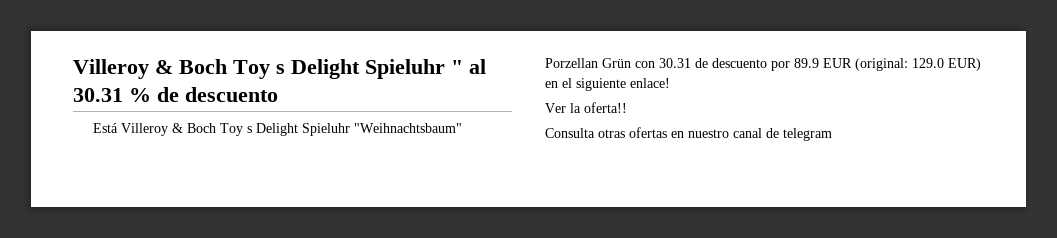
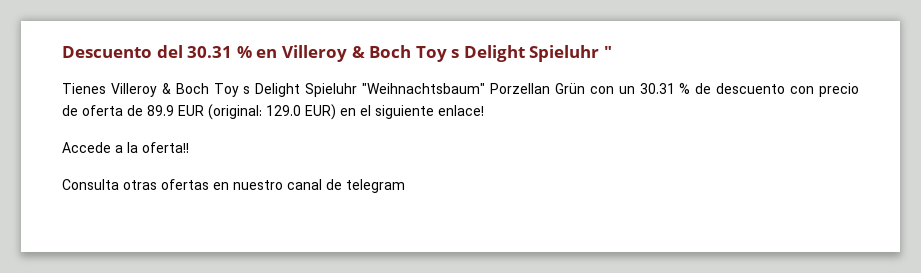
- Villeroy & Boch Toy s Delight Spieluhr " al 30.31 % de descuento
- Está Villeroy & Boch Toy s Delight Spieluhr "Weihnachtsbaum" Porzellan Grün con 30.31 de descuento por 89.9 EUR (original: 129.0 EUR) en el siguiente enlace!
+ Descuento del 30.31 % en Villeroy & Boch Toy s Delight Spieluhr "
+ Tienes Villeroy & Boch Toy s Delight Spieluhr "Weihnachtsbaum" Porzellan Grün con un 30.31 % de descuento con precio de oferta de 89.9 EUR (original: 129.0 EUR) en el siguiente enlace!
- Ver la oferta!!
+ Accede a la oferta!!

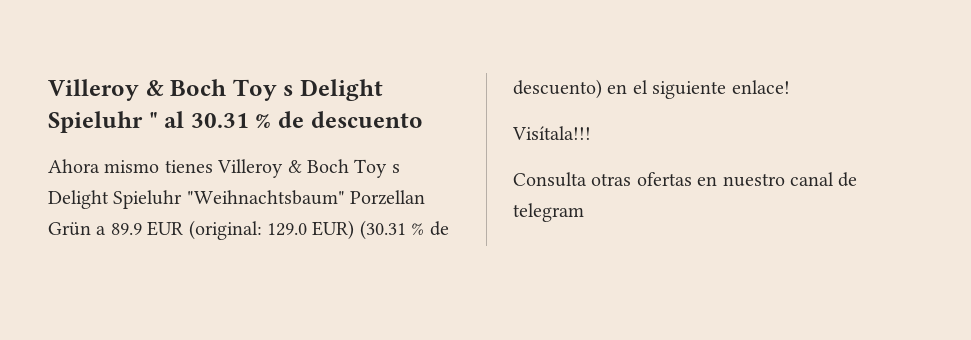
- Descuento del 30.31 % en Villeroy & Boch Toy s Delight Spieluhr "
- Tienes Villeroy & Boch Toy s Delight Spieluhr "Weihnachtsbaum" Porzellan Grün con un 30.31 % de descuento con precio de oferta de 89.9 EUR (original: 129.0 EUR) en el siguiente enlace!
+ Villeroy & Boch Toy s Delight Spieluhr " al 30.31 % de descuento
+ Ahora mismo tienes Villeroy & Boch Toy s Delight Spieluhr "Weihnachtsbaum" Porzellan Grün a 89.9 EUR (original: 129.0 EUR) (30.31 % de descuento) en el siguiente enlace!
- Accede a la oferta!!
+ Visítala!!!

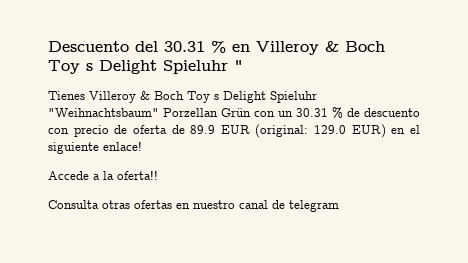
- Villeroy & Boch Toy s Delight Spieluhr " al 30.31 % de descuento
- Ahora mismo tienes Villeroy & Boch Toy s Delight Spieluhr "Weihnachtsbaum" Porzellan Grün a 89.9 EUR (original: 129.0 EUR) (30.31 % de descuento) en el siguiente enlace!
+ Descuento del 30.31 % en Villeroy & Boch Toy s Delight Spieluhr "
+ Tienes Villeroy & Boch Toy s Delight Spieluhr "Weihnachtsbaum" Porzellan Grün con un 30.31 % de descuento con precio de oferta de 89.9 EUR (original: 129.0 EUR) en el siguiente enlace!
- Visítala!!!
+ Accede a la oferta!!

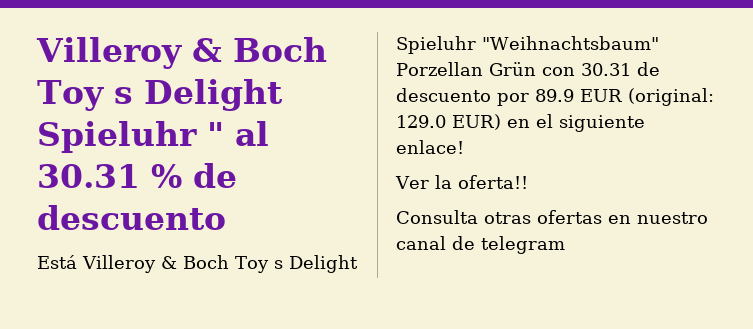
- Descuento del 30.31 % en Villeroy & Boch Toy s Delight Spieluhr "
- Tienes Villeroy & Boch Toy s Delight Spieluhr "Weihnachtsbaum" Porzellan Grün con un 30.31 % de descuento con precio de oferta de 89.9 EUR (original: 129.0 EUR) en el siguiente enlace!
+ Villeroy & Boch Toy s Delight Spieluhr " al 30.31 % de descuento
+ Está Villeroy & Boch Toy s Delight Spieluhr "Weihnachtsbaum" Porzellan Grün con 30.31 de descuento por 89.9 EUR (original: 129.0 EUR) en el siguiente enlace!
- Accede a la oferta!!
+ Ver la oferta!!

